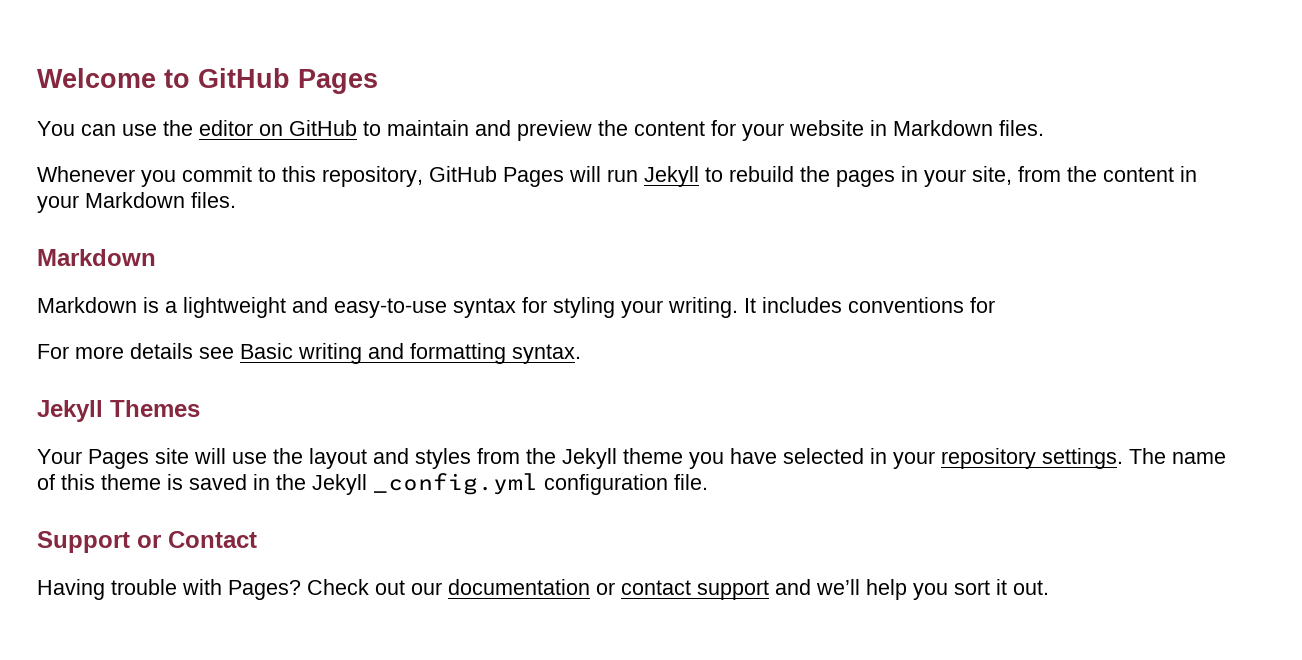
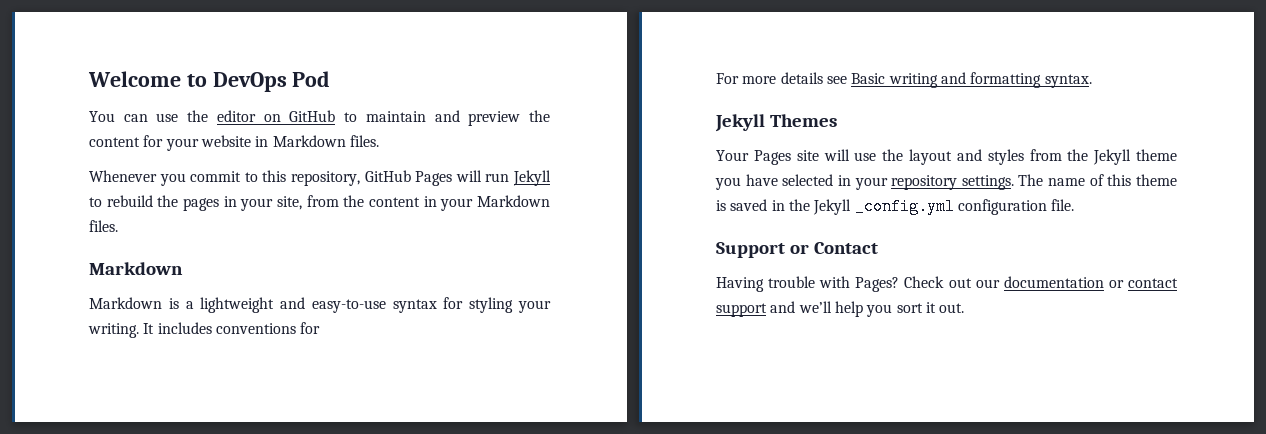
- Welcome to GitHub Pages
+ Welcome to DevOps Pod

